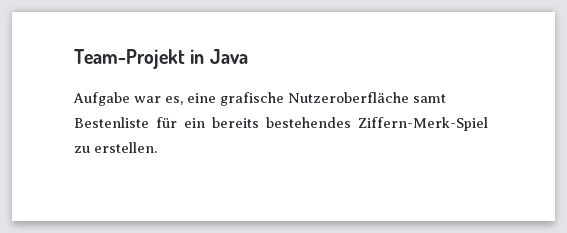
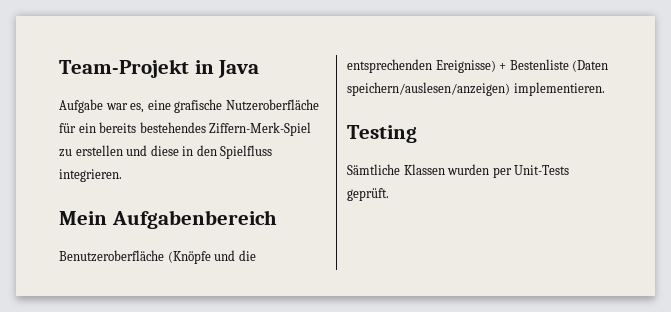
- Aufgabe war es, eine grafische Nutzeroberfläche samt Bestenliste für ein bereits bestehendes Ziffern-Merk-Spiel zu erstellen.
+ Aufgabe war es, eine grafische Nutzeroberfläche für ein bereits bestehendes Ziffern-Merk-Spiel zu erstellen und diese in den Spielfluss integrieren.
+ Mein Aufgabenbereich
+ Benutzeroberfläche (Knöpfe und die entsprechenden Ereignisse) + Bestenliste (Daten speichern/auslesen/anzeigen) implementieren.
+ Testing
+ Sämtliche Klassen wurden per Unit-Tests geprüft.

